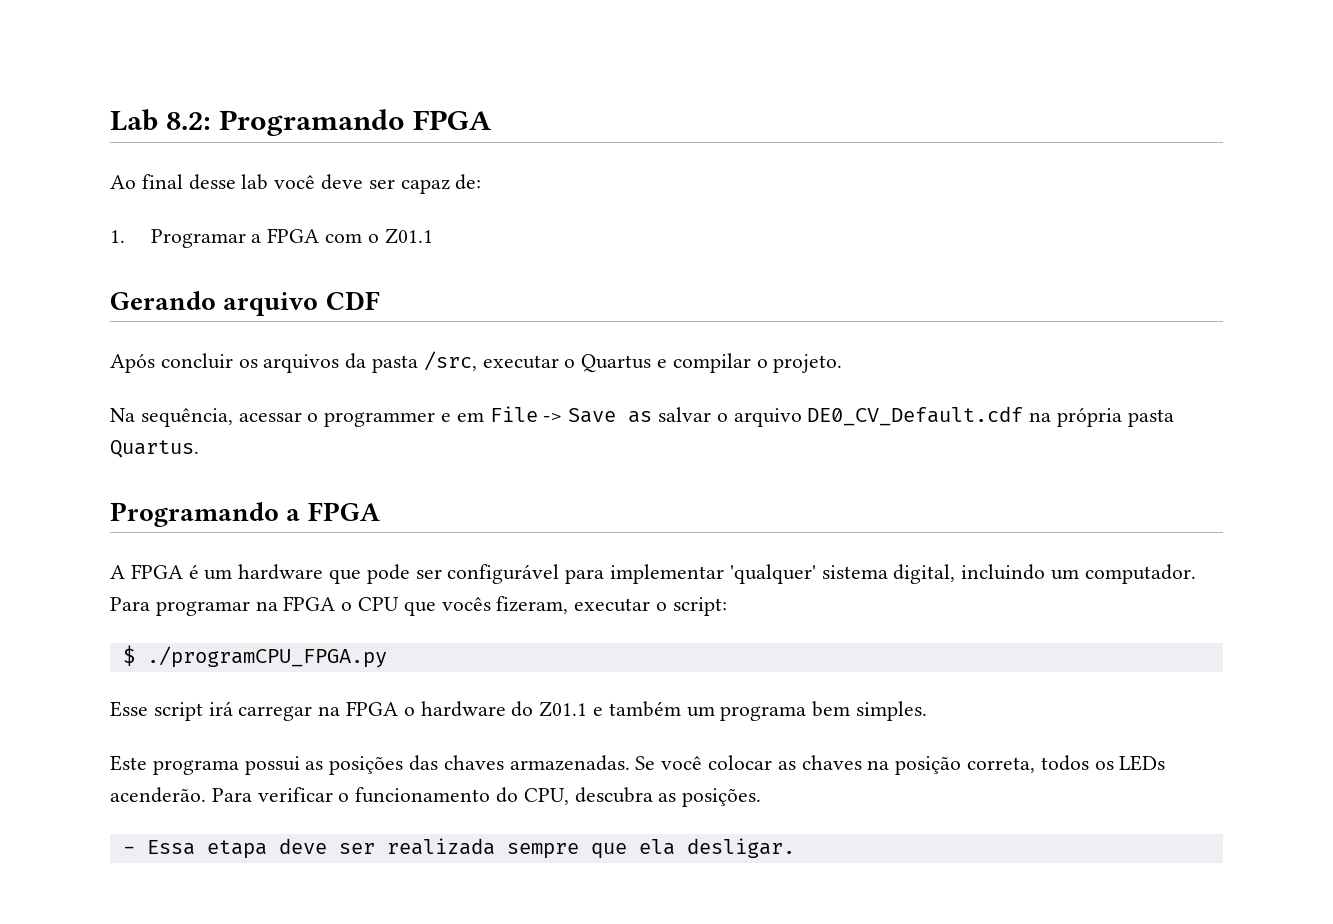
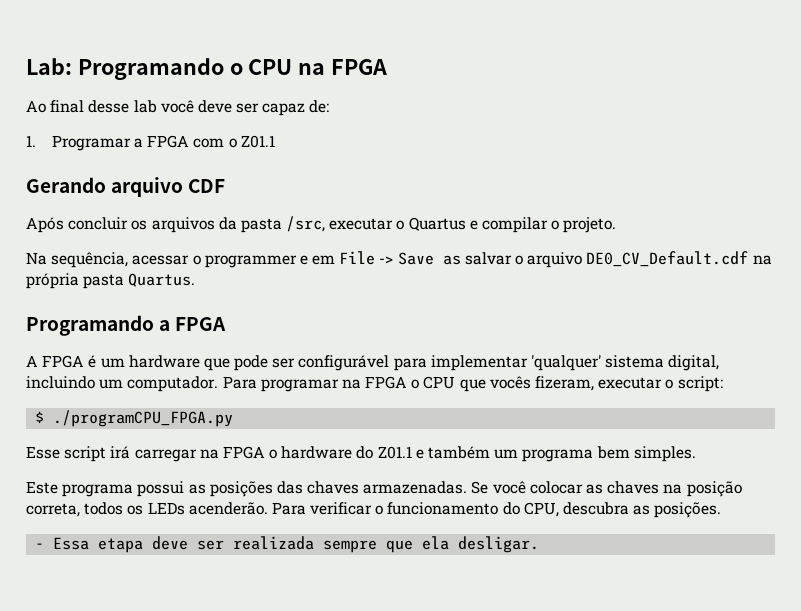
- Lab 8.2: Programando FPGA
+ Lab: Programando o CPU na FPGA

